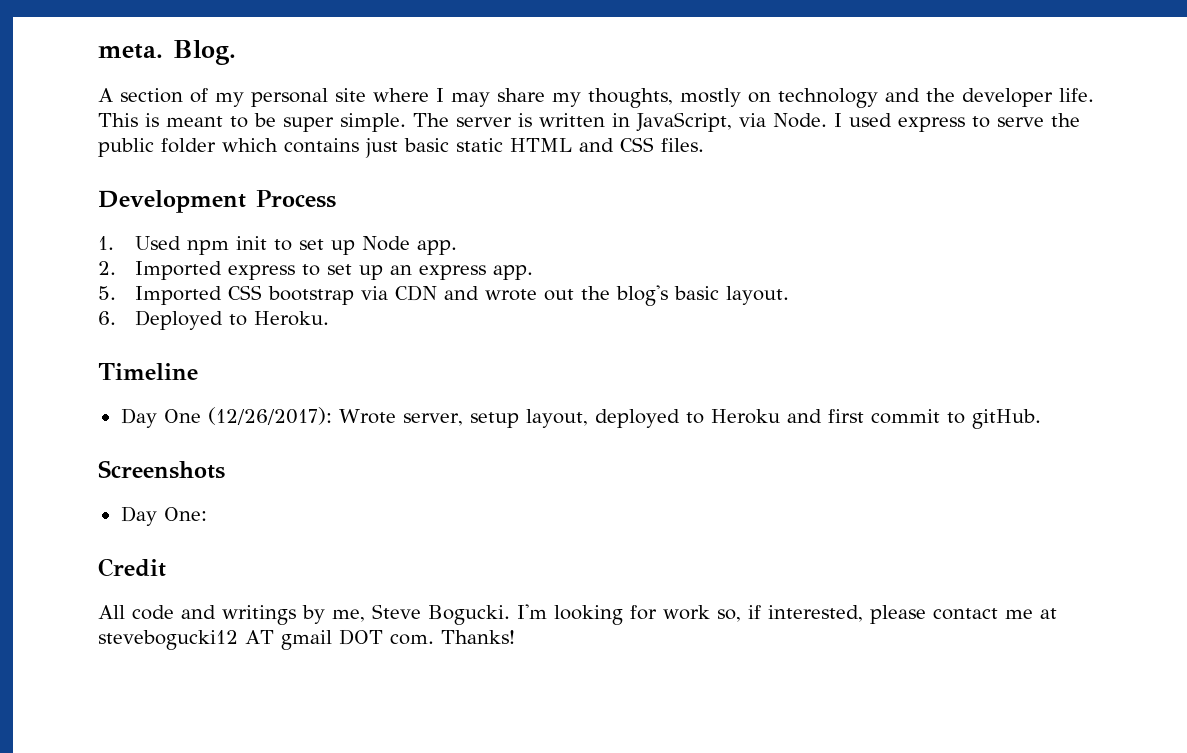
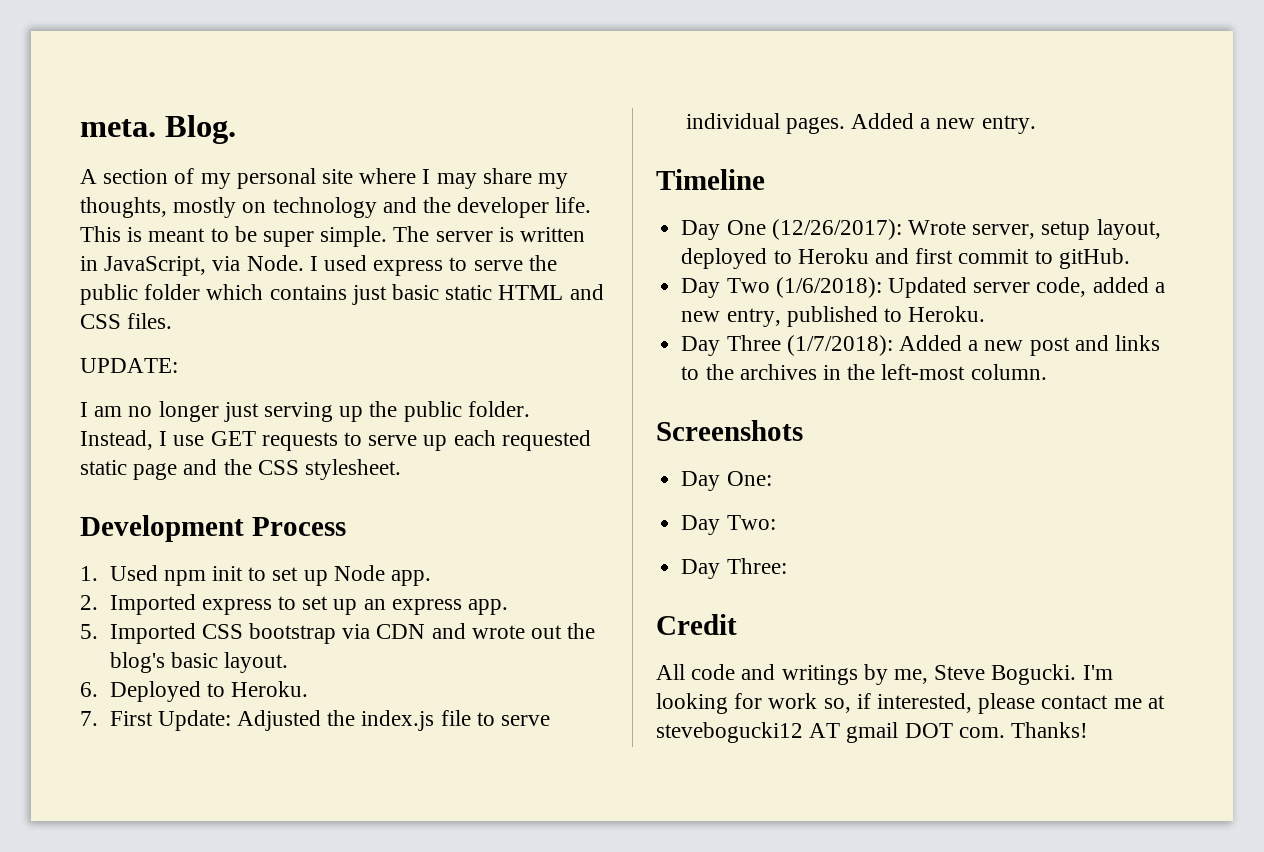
+ UPDATE:
+ I am no longer just serving up the public folder. Instead, I use GET requests to serve up each requested static page and the CSS stylesheet.
+ 7. First Update: Adjusted the index.js file to serve individual pages. Added a new entry.
+ Day Two (1/6/2018): Updated server code, added a new entry, published to Heroku.
+ Day Three (1/7/2018): Added a new post and links to the archives in the left-most column.
+ Day Two:
+ Day Three:

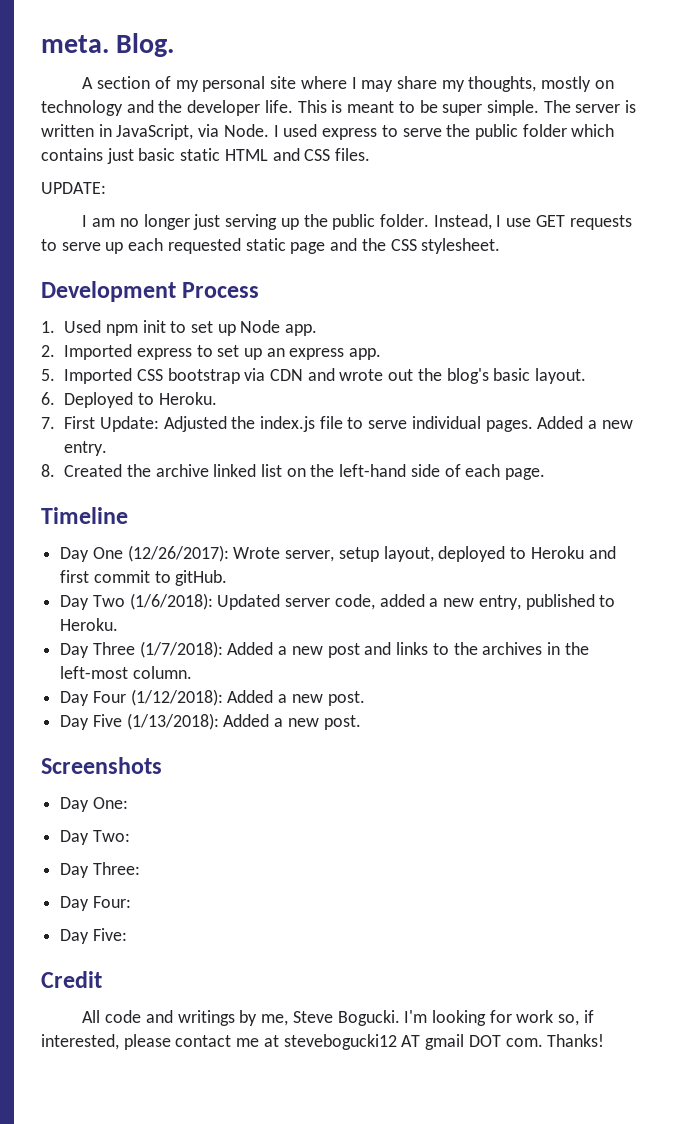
+ 8. Created the archive linked list on the left-hand side of each page.
+ Day Four (1/12/2018): Added a new post.
+ Day Five (1/13/2018): Added a new post.
+ Day Four:
+ Day Five:

